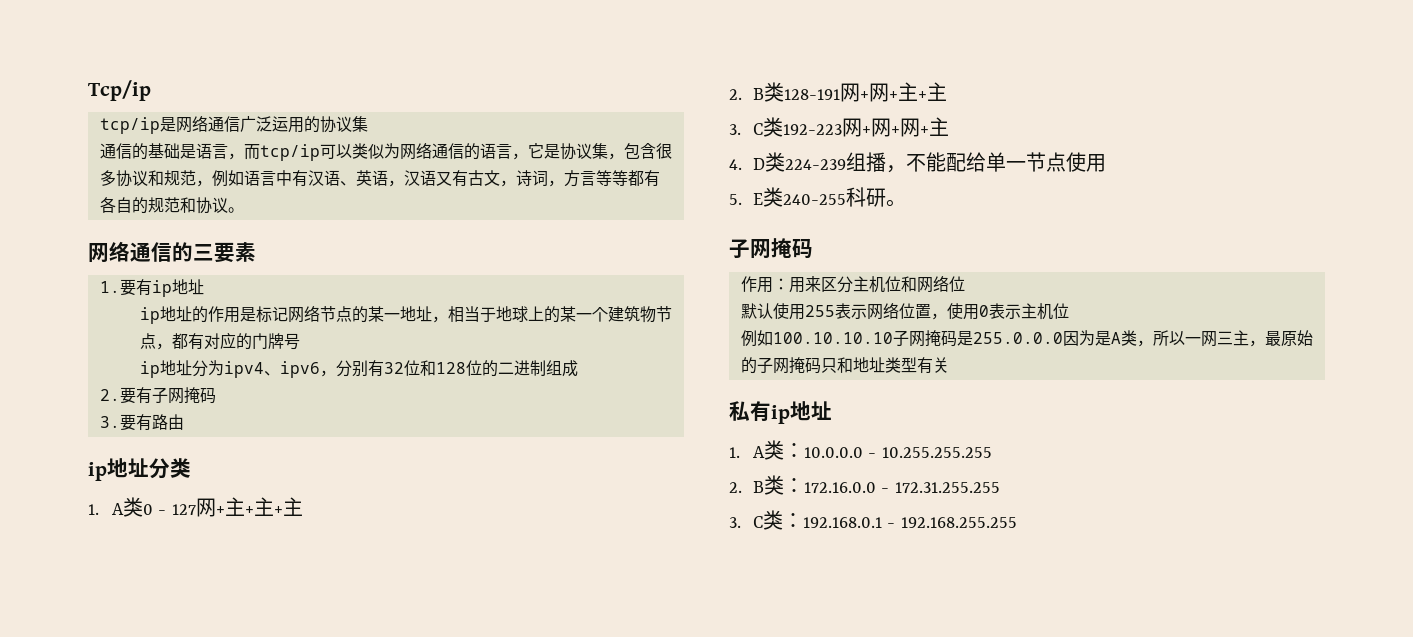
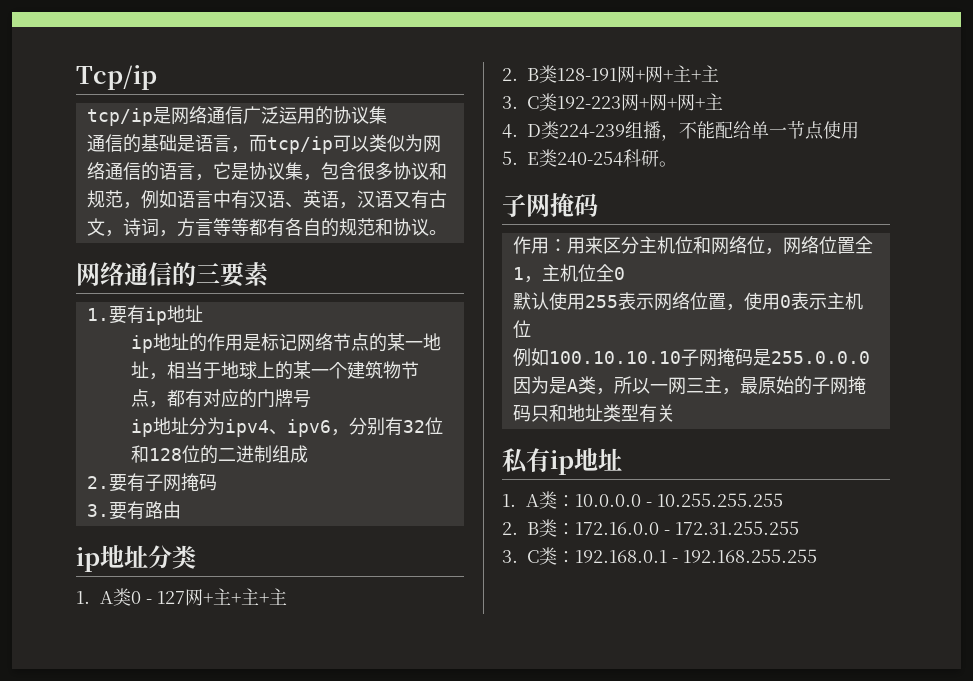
- 5. E类240-255科研。
+ 5. E类240-254科研。
- 作用：用来区分主机位和网络位
+ 作用：用来区分主机位和网络位，网络位置全1，主机位全0

